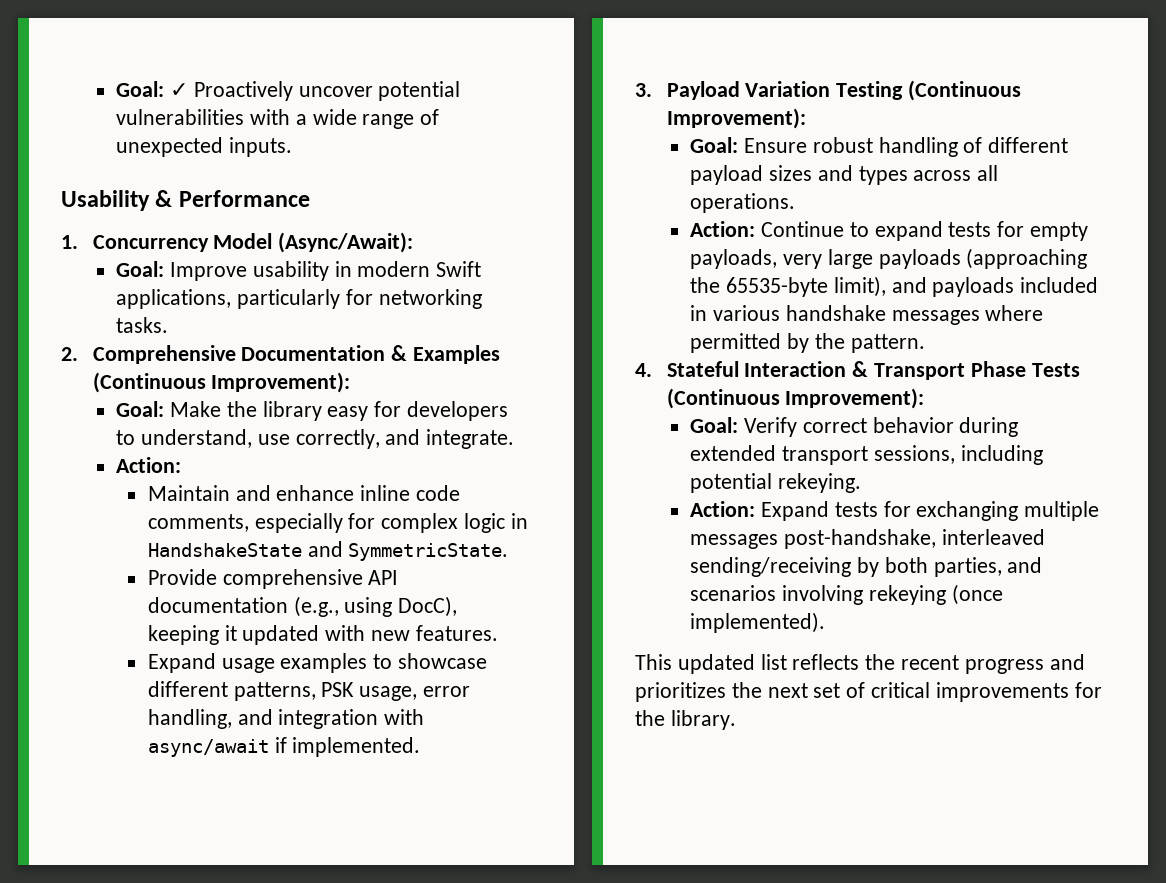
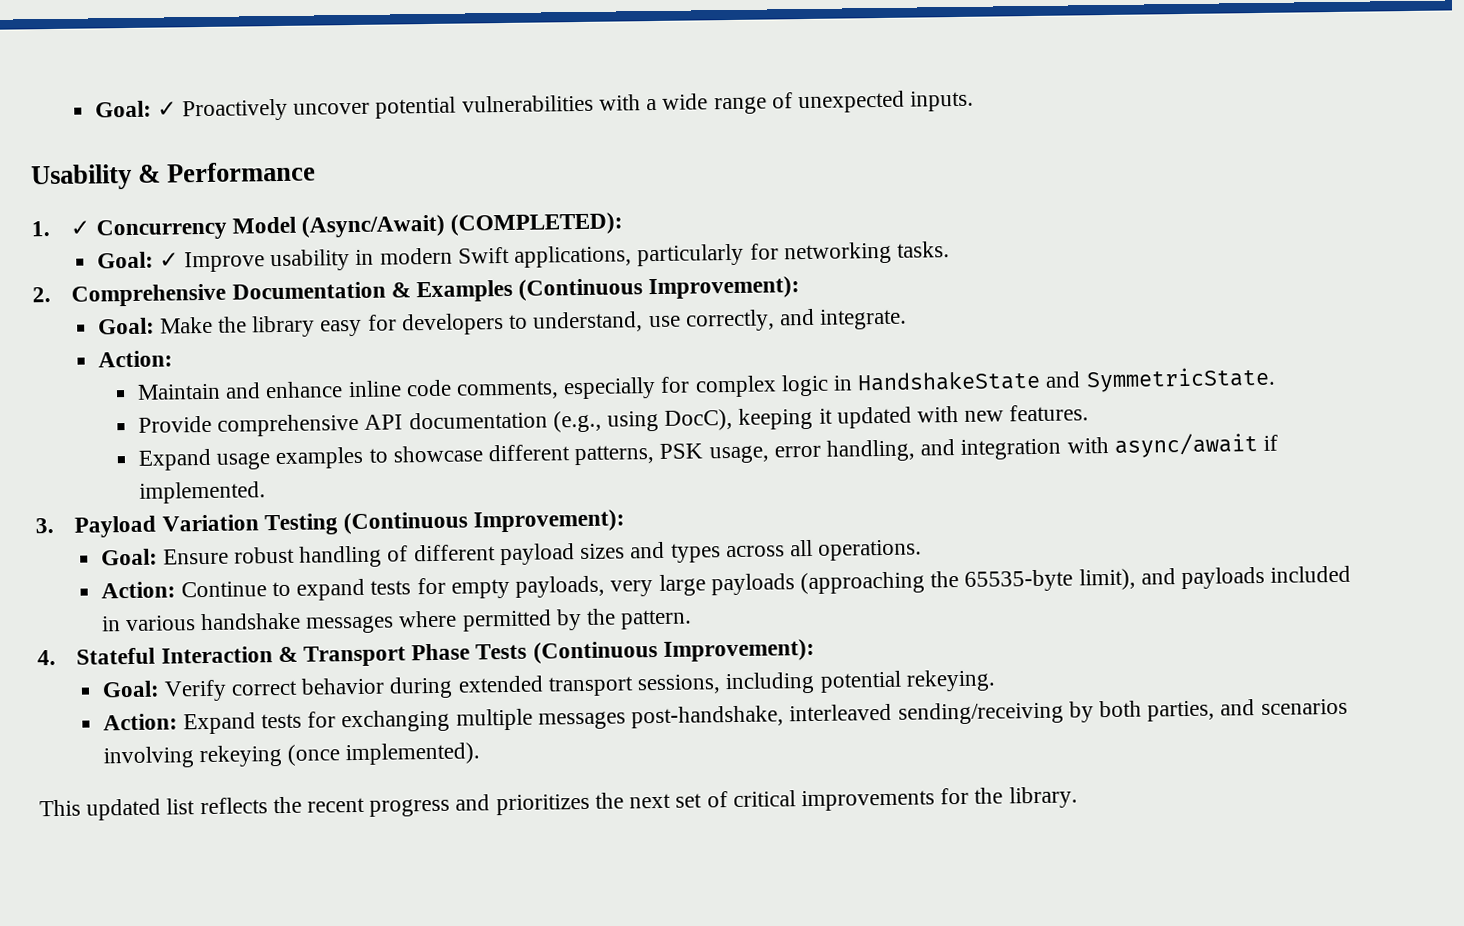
- 1. Concurrency Model (Async/Await):
- Goal: Improve usability in modern Swift applications, particularly for networking tasks.
+ 1. ✓ Concurrency Model (Async/Await) (COMPLETED):
+ Goal: ✓ Improve usability in modern Swift applications, particularly for networking tasks.

